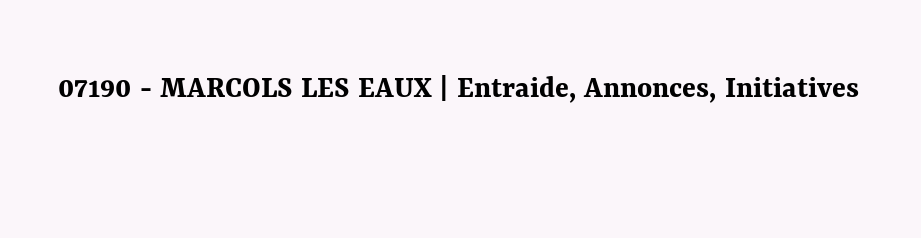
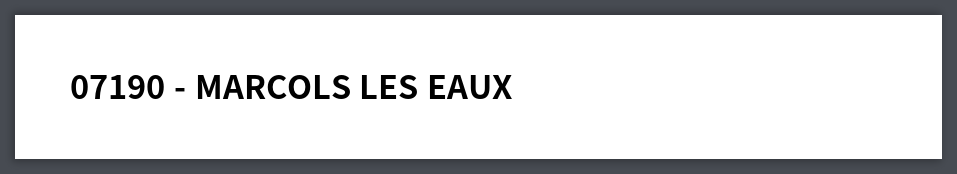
- 07190 - MARCOLS LES EAUX | Entraide, Annonces, Initiatives
+ 07190 - MARCOLS LES EAUX

